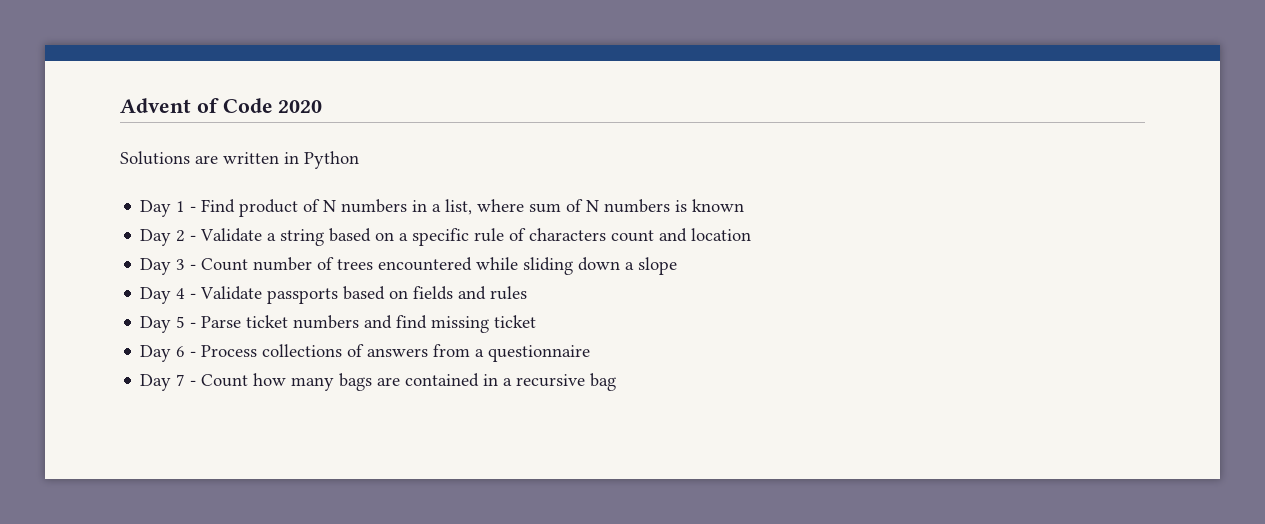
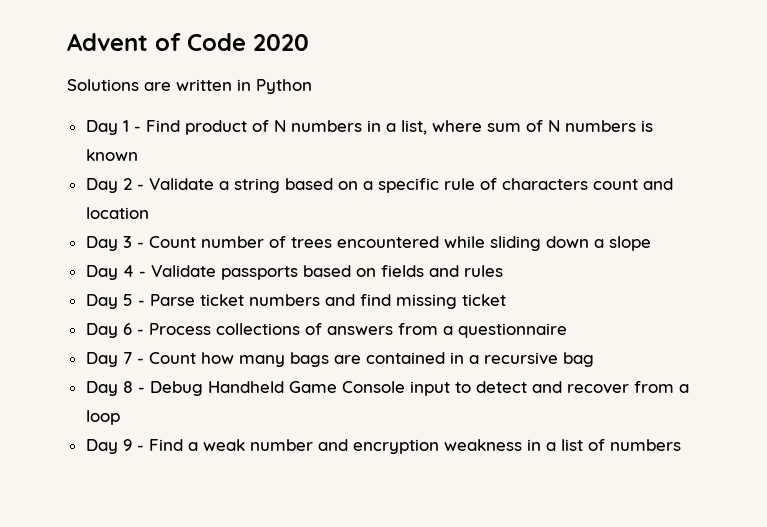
+ Day 8 - Debug Handheld Game Console input to detect and recover from a loop
+ Day 9 - Find a weak number and encryption weakness in a list of numbers

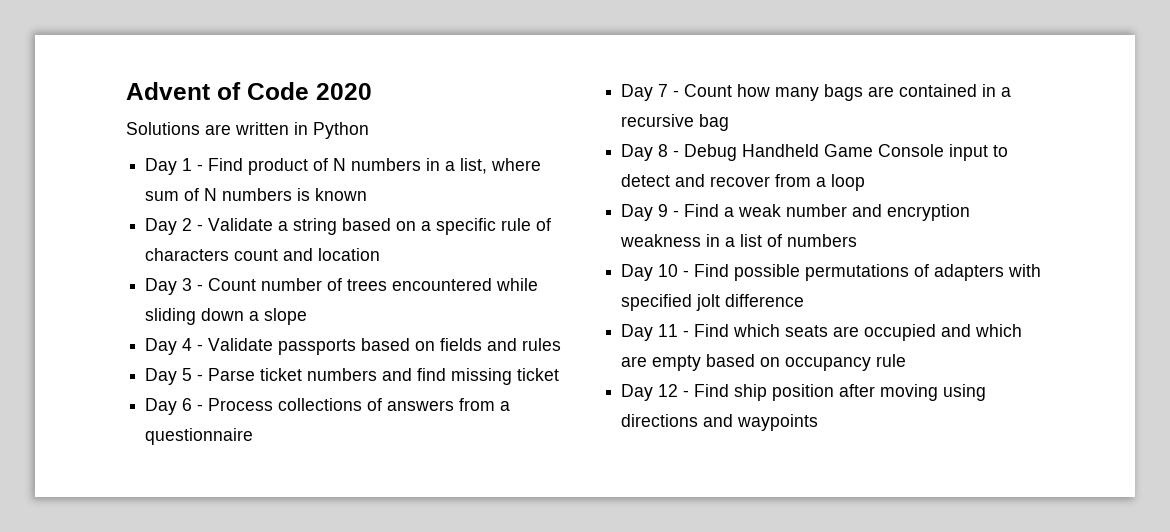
+ Day 10 - Find possible permutations of adapters with specified jolt difference
+ Day 11 - Find which seats are occupied and which are empty based on occupancy rule
+ Day 12 - Find ship position after moving using directions and waypoints

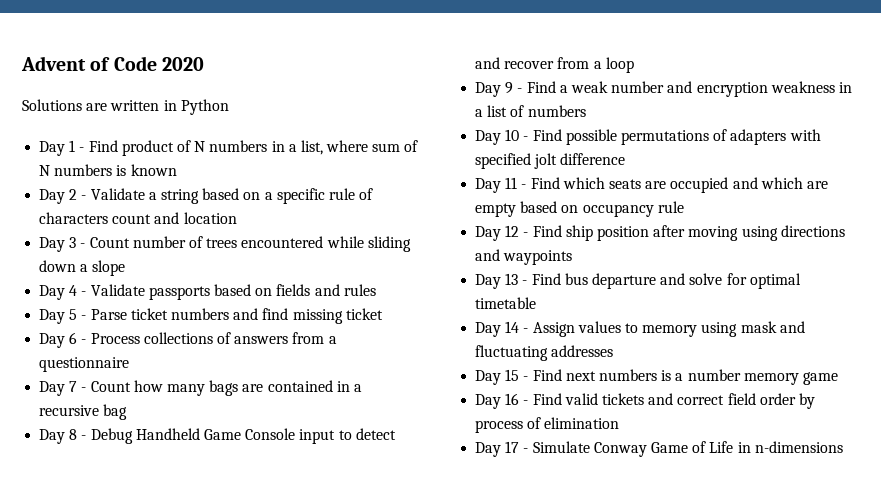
+ Day 13 - Find bus departure and solve for optimal timetable
+ Day 14 - Assign values to memory using mask and fluctuating addresses
+ Day 15 - Find next numbers is a number memory game
+ Day 16 - Find valid tickets and correct field order by process of elimination
+ Day 17 - Simulate Conway Game of Life in n-dimensions

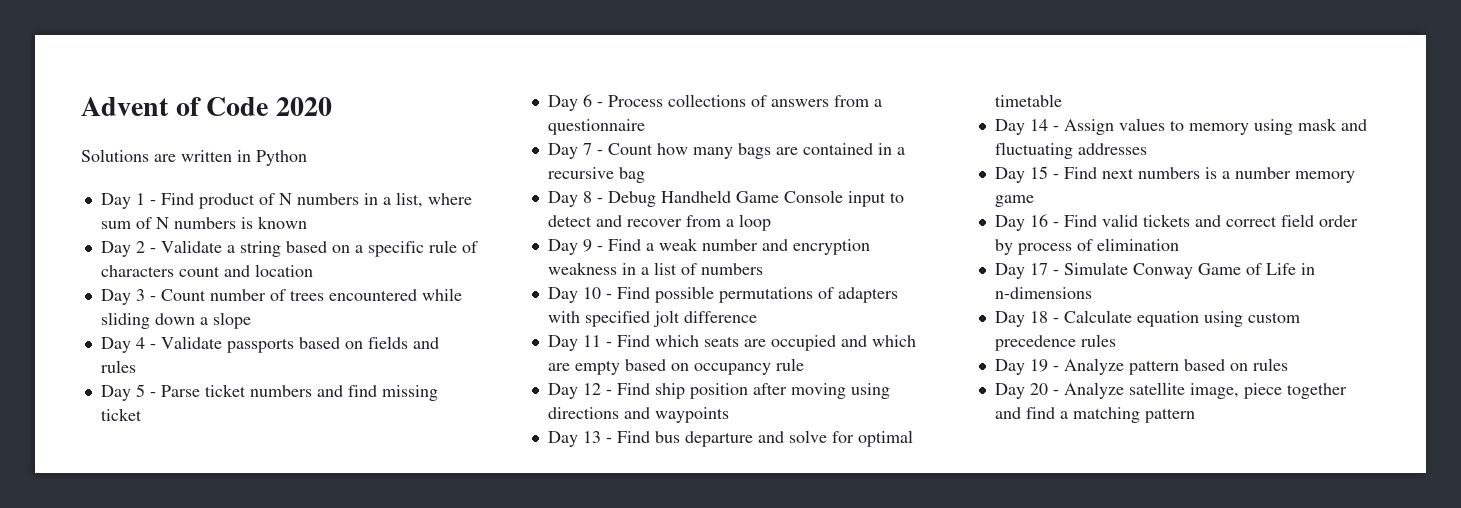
+ Day 18 - Calculate equation using custom precedence rules
+ Day 19 - Analyze pattern based on rules
+ Day 20 - Analyze satellite image, piece together and find a matching pattern

